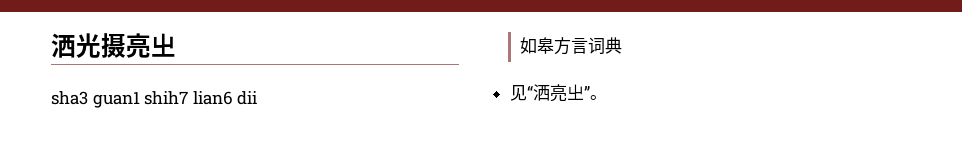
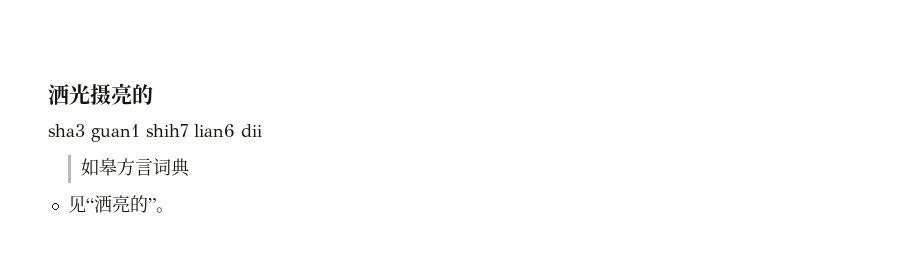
- 洒光摄亮㞢
+ 洒光摄亮的
- 见“洒亮㞢”。
+ 见“洒亮的”。

